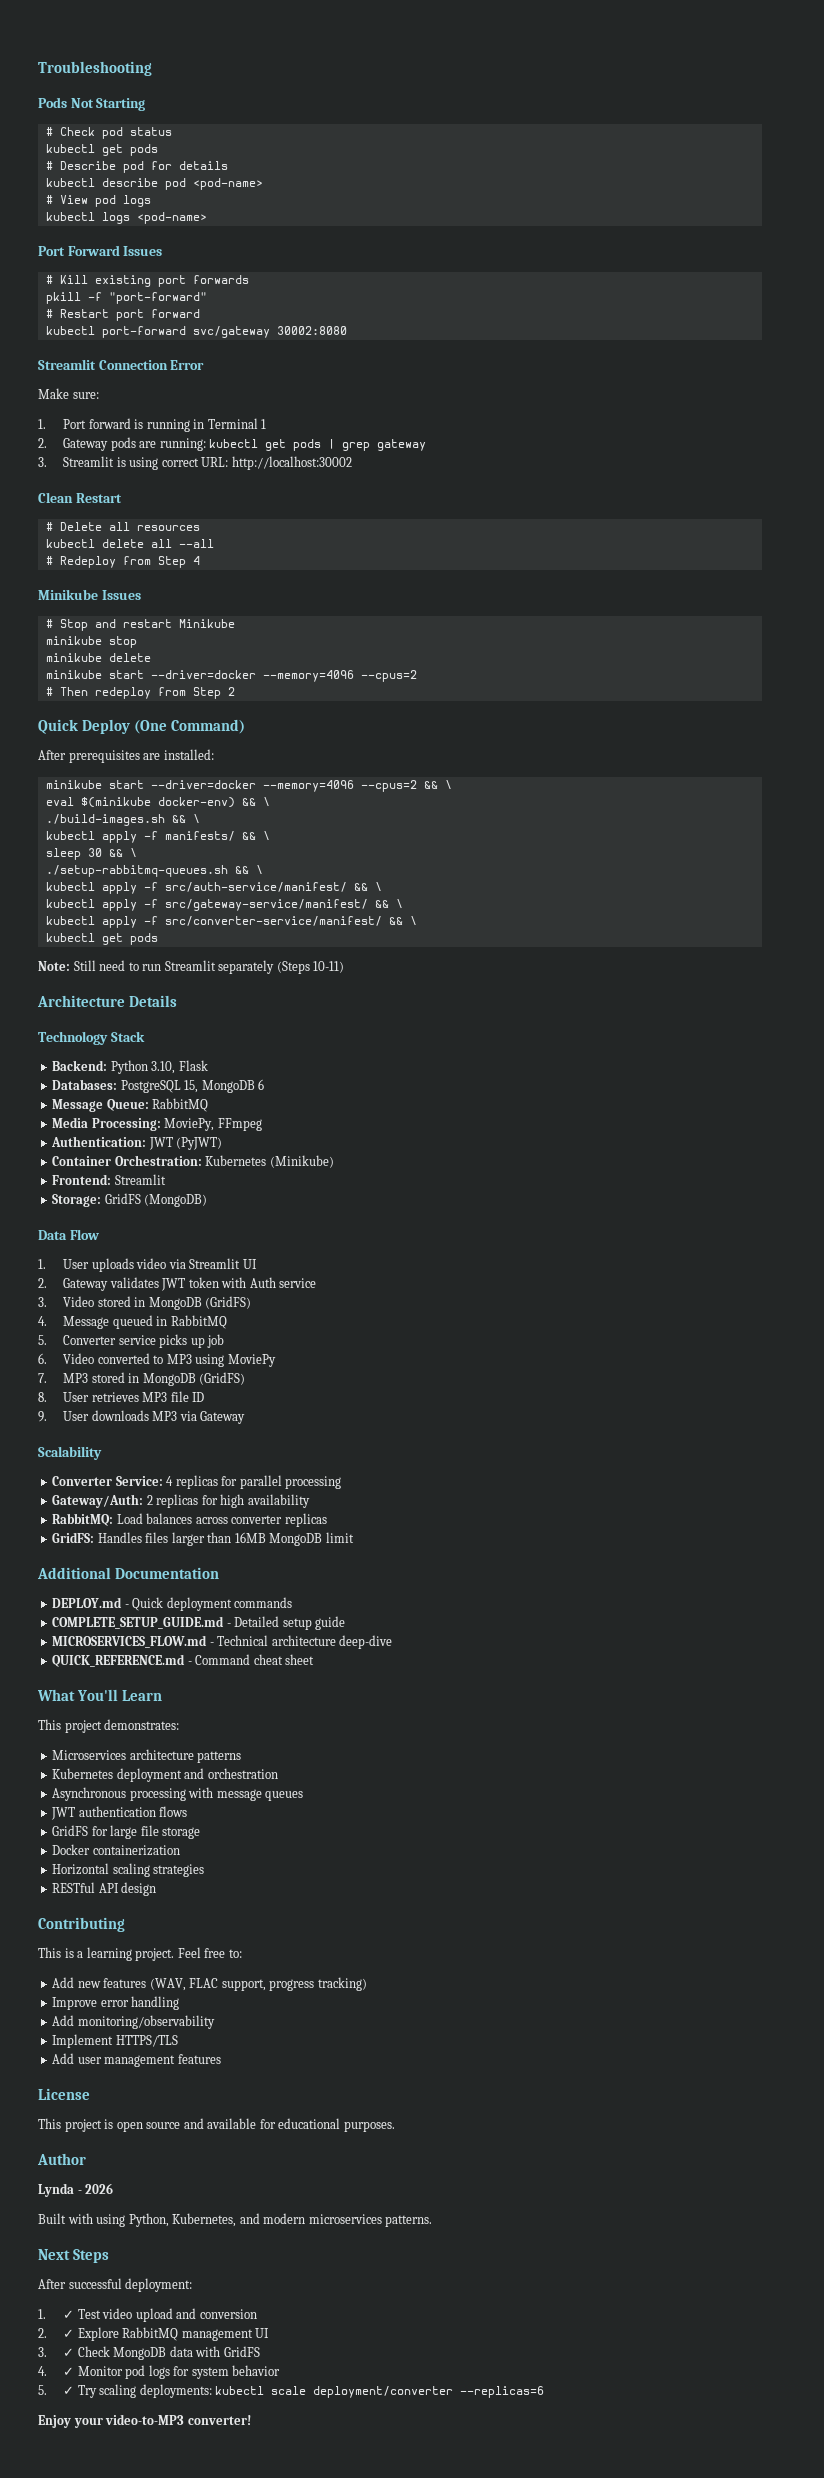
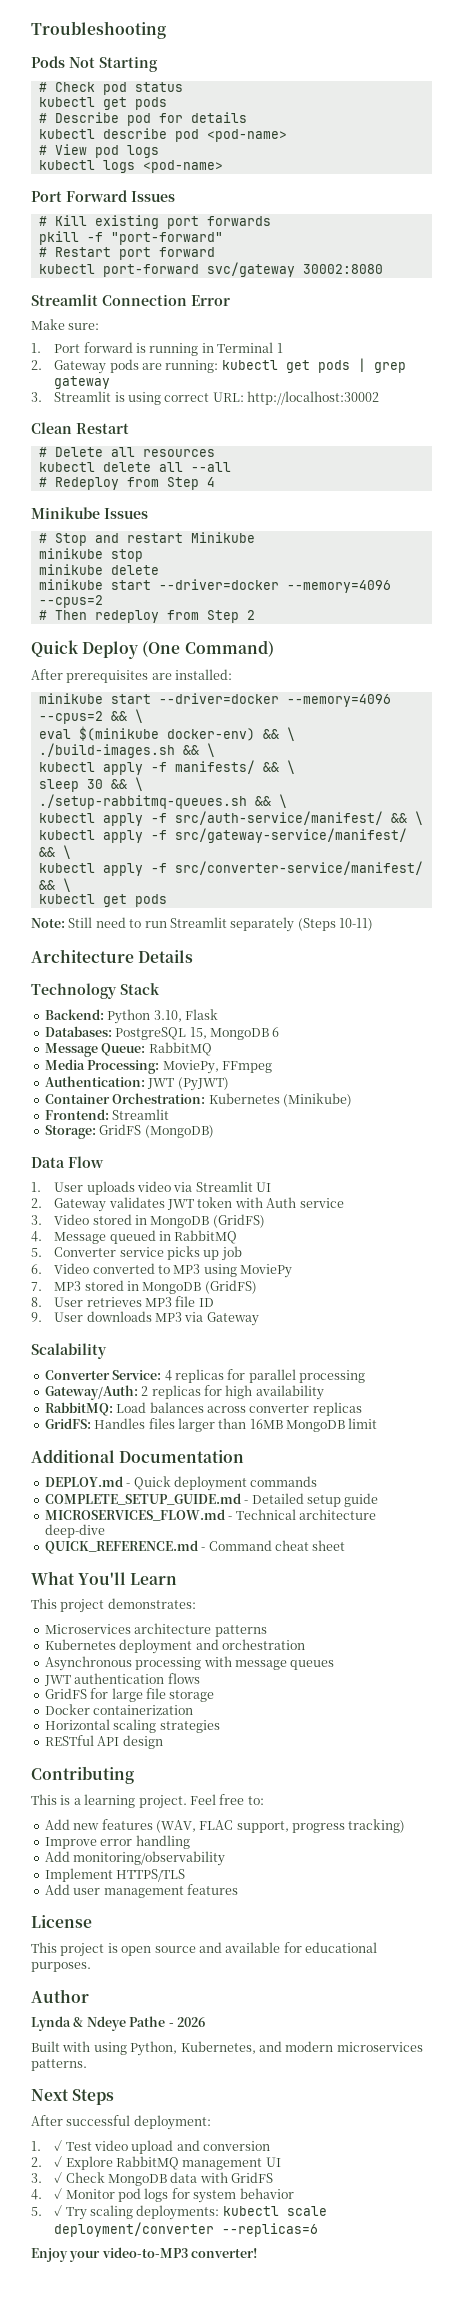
- Lynda - 2026
+ Lynda & Ndeye Pathe - 2026

